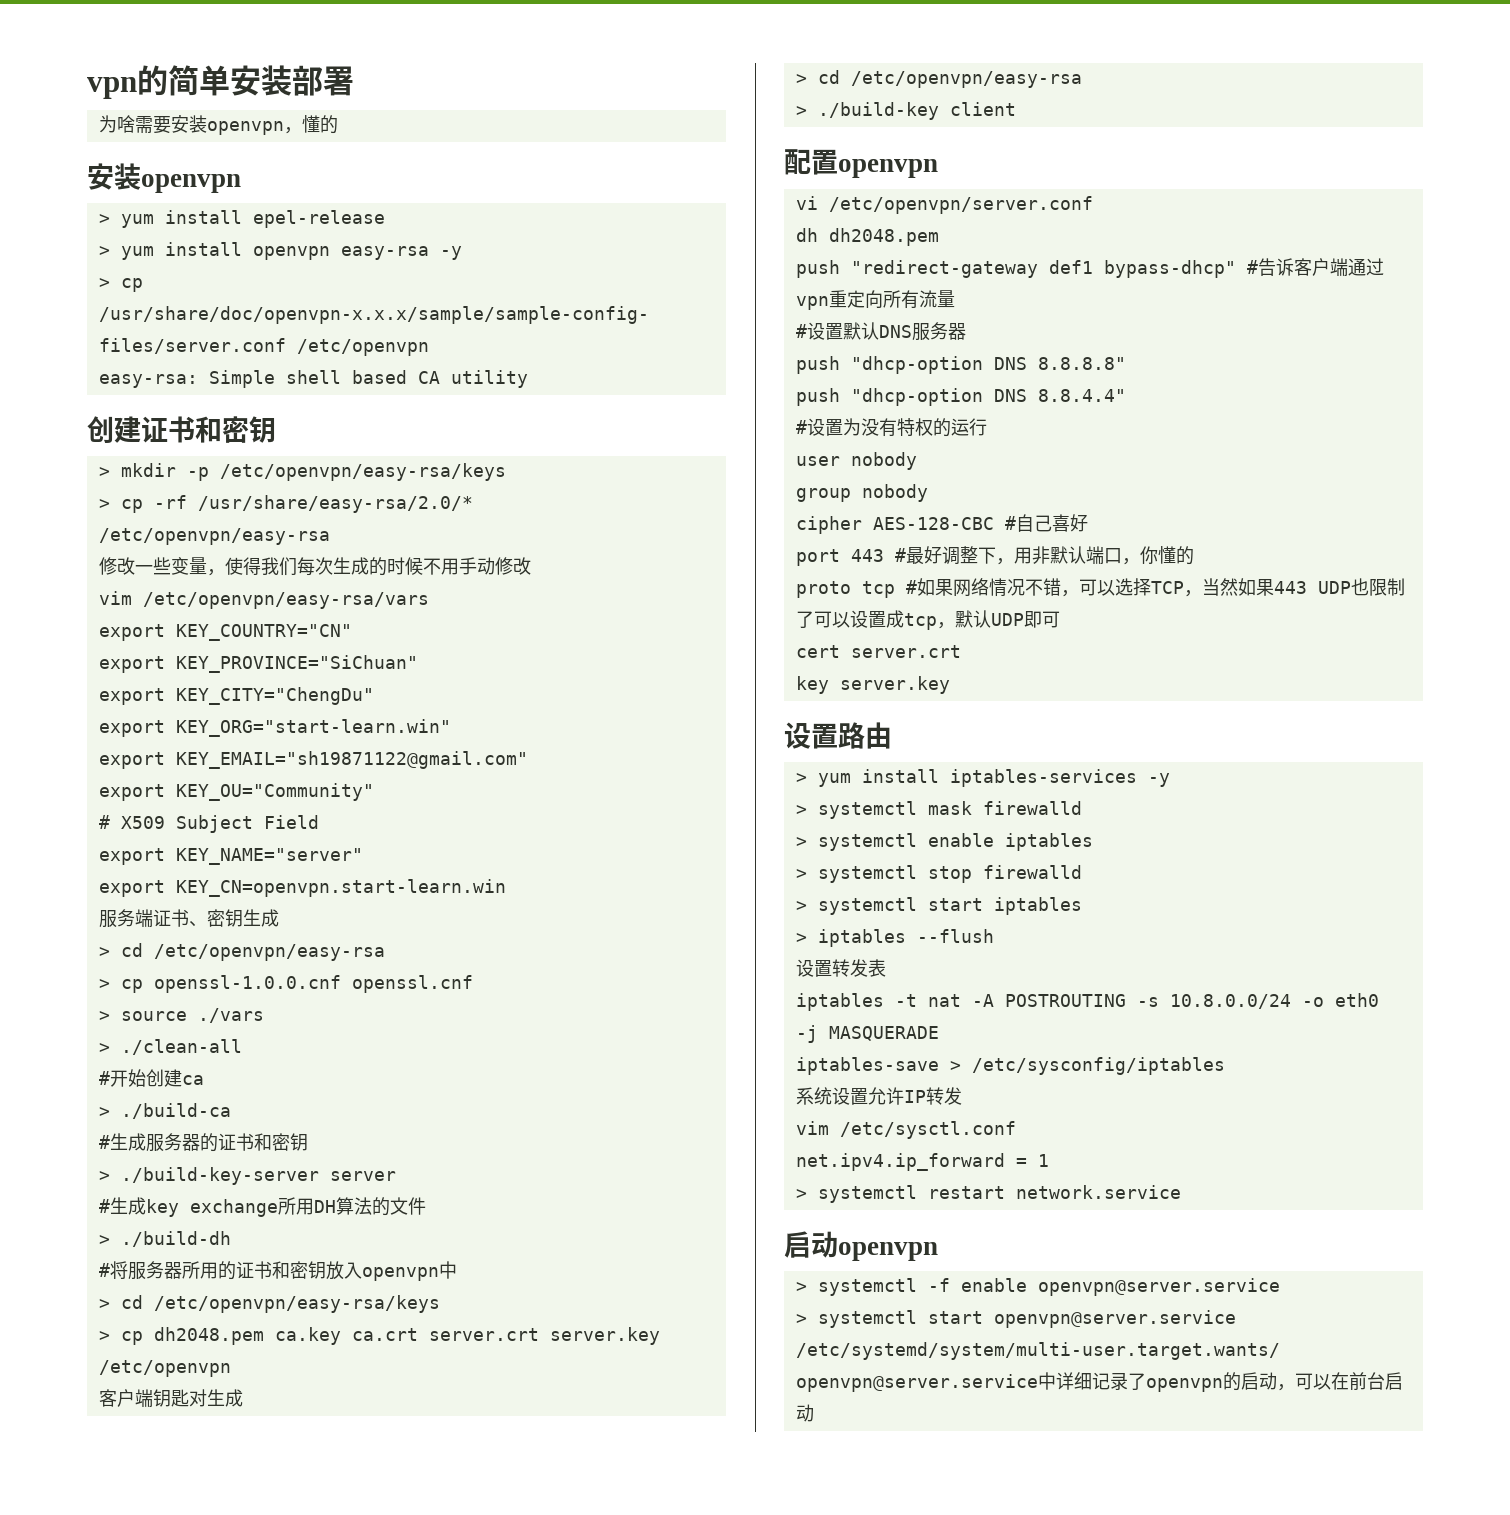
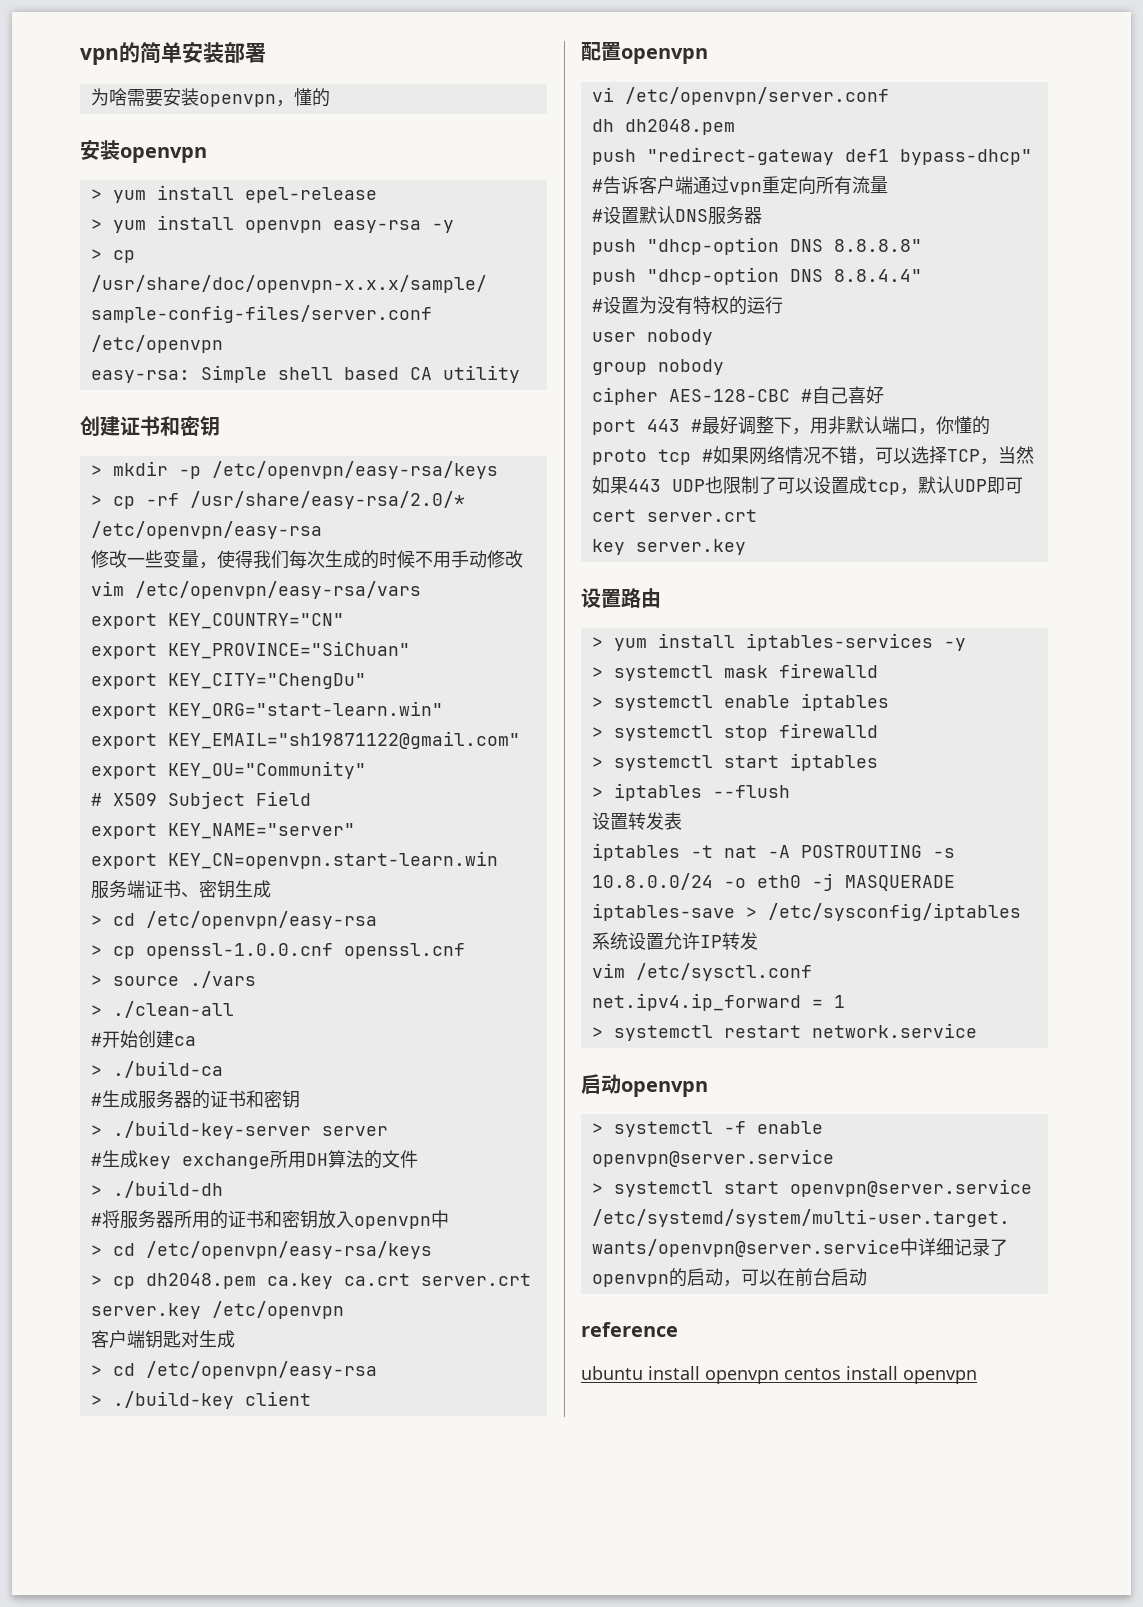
+ reference
+ ubuntu install openvpn centos install openvpn

